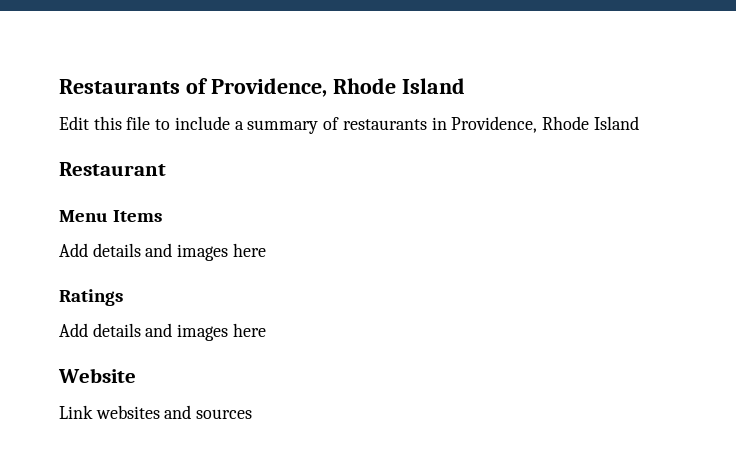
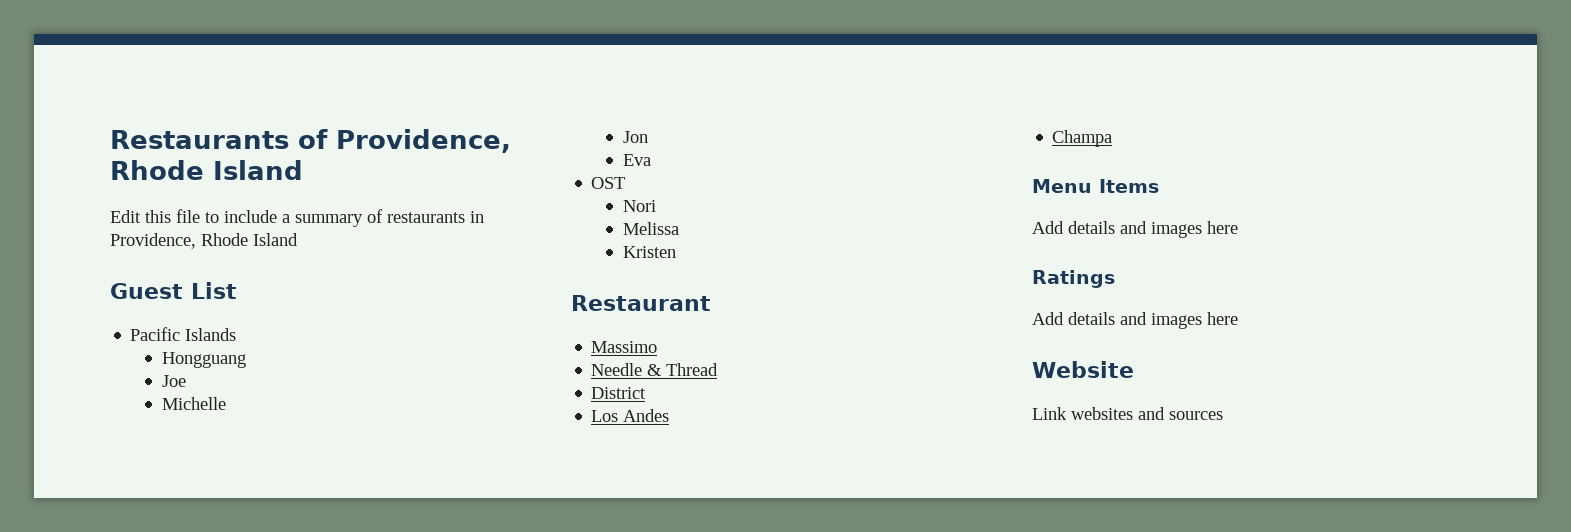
+ Guest List
+ Pacific Islands
+ Hongguang
+ Joe
+ Michelle
+ Jon
+ Eva
+ OST
+ Nori
+ Melissa
+ Kristen
  Restaurant
+ Massimo
+ Needle & Thread
+ District
+ Los Andes
+ Champa

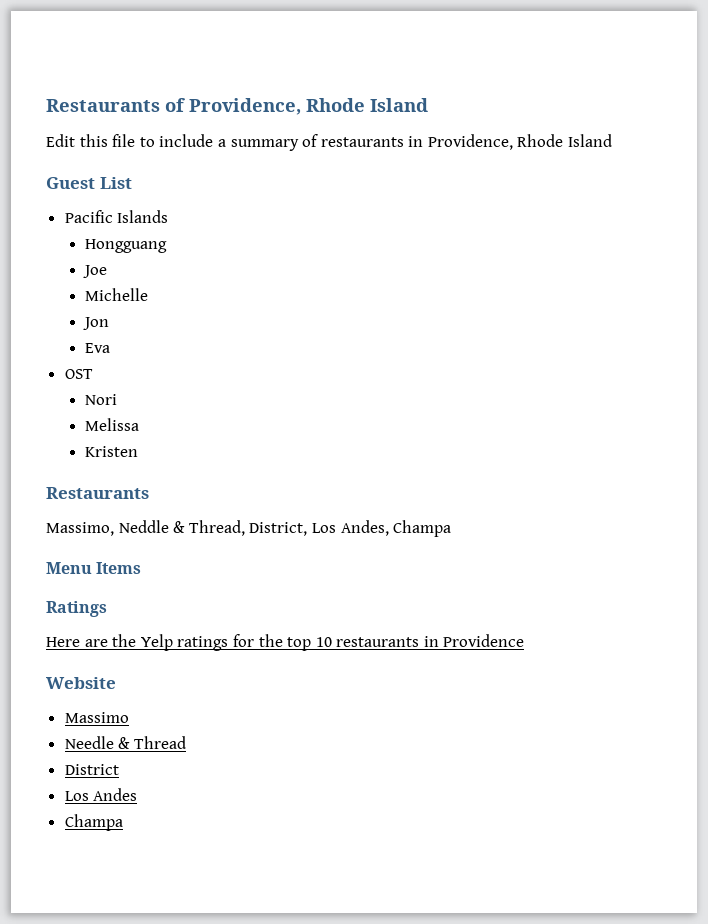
  Kristen
- Restaurant
+ Restaurants
+ Massimo, Neddle & Thread, District, Los Andes, Champa
+ Menu Items
+ Ratings
+ Here are the Yelp ratings for the top 10 restaurants in Providence
+ Website
- Menu Items
- Add details and images here
- Ratings
- Add details and images here
- Website
- Link websites and sources

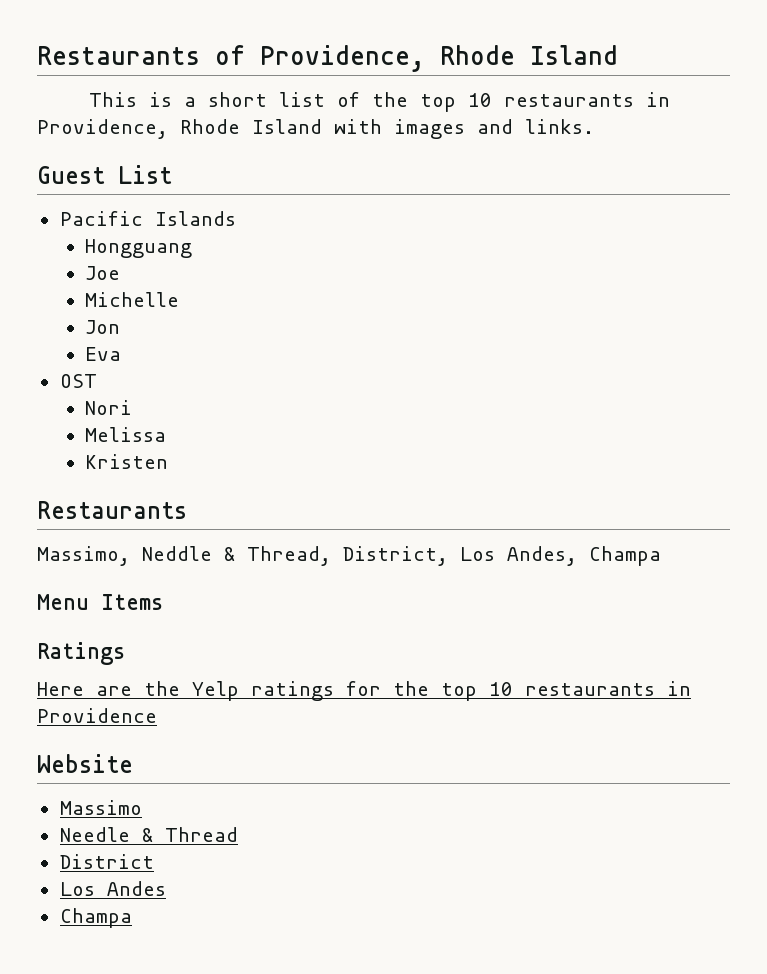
- Edit this file to include a summary of restaurants in Providence, Rhode Island
+ This is a short list of the top 10 restaurants in Providence, Rhode Island with images and links.

